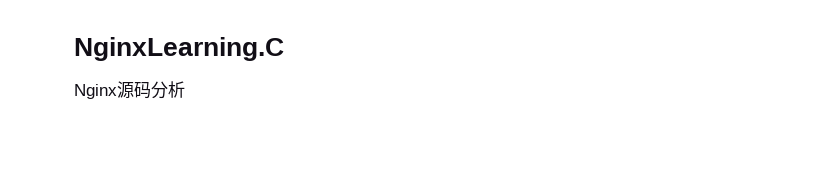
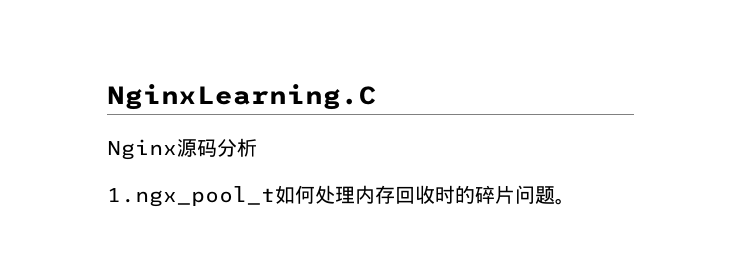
+ 1.ngx_pool_t如何处理内存回收时的碎片问题。

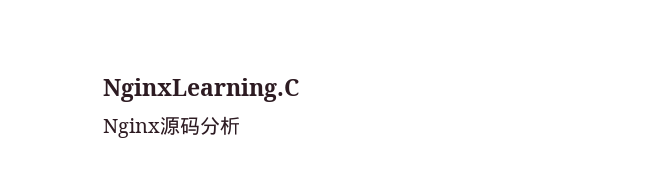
- 1.ngx_pool_t如何处理内存回收时的碎片问题。

